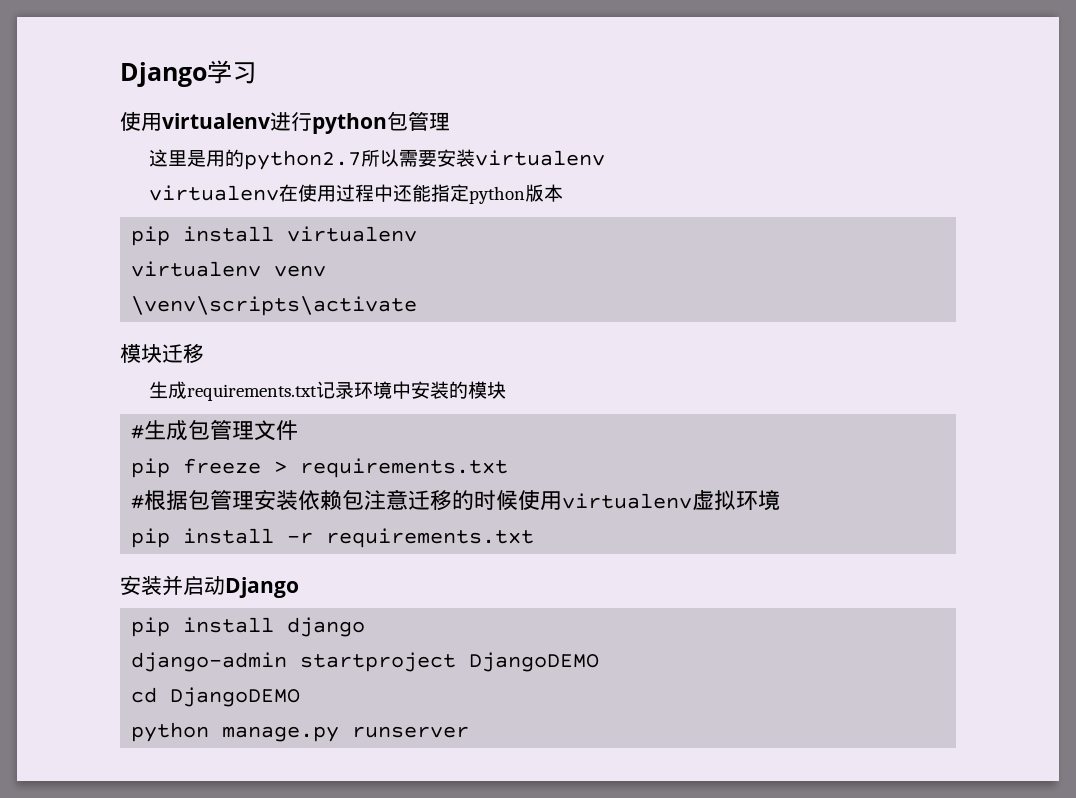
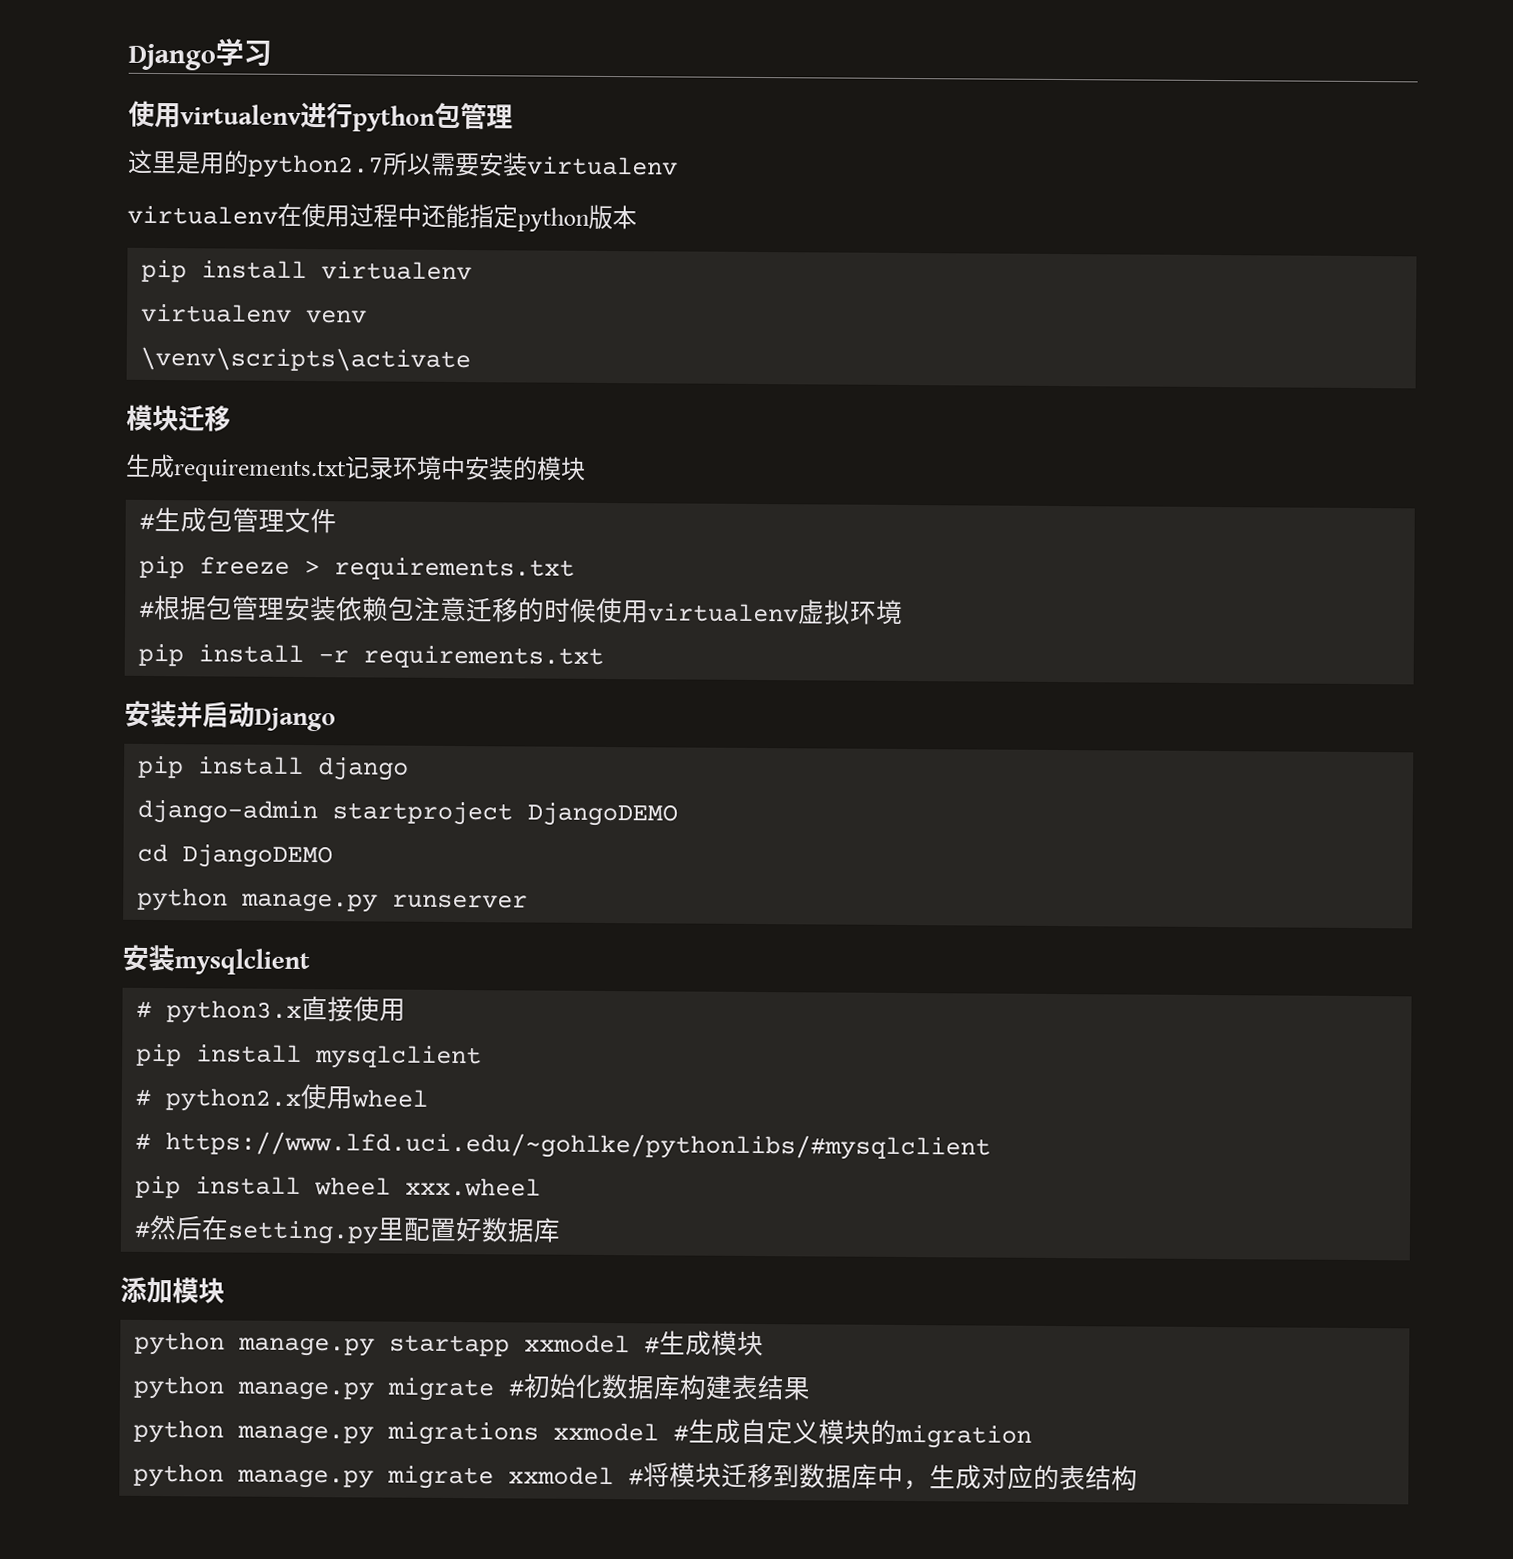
+ 安装mysqlclient
+ # python3.x直接使用
+ pip install mysqlclient
+ # python2.x使用wheel
+ # https://www.lfd.uci.edu/~gohlke/pythonlibs/#mysqlclient
+ pip install wheel xxx.wheel
+ #然后在setting.py里配置好数据库
+ 添加模块
+ python manage.py startapp xxmodel #生成模块
+ python manage.py migrate #初始化数据库构建表结果
+ python manage.py migrations xxmodel #生成自定义模块的migration
+ python manage.py migrate xxmodel #将模块迁移到数据库中，生成对应的表结构

